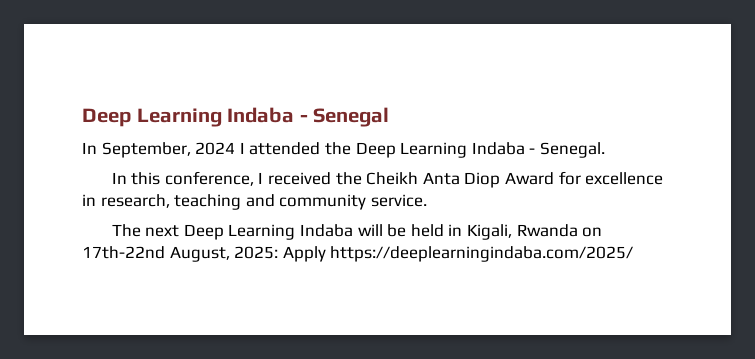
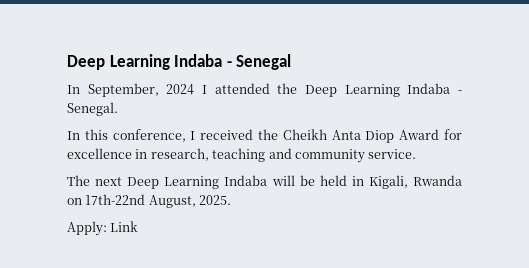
- The next Deep Learning Indaba will be held in Kigali, Rwanda on 17th-22nd August, 2025: Apply https://deeplearningindaba.com/2025/
+ The next Deep Learning Indaba will be held in Kigali, Rwanda on 17th-22nd August, 2025.
+ Apply: Link

